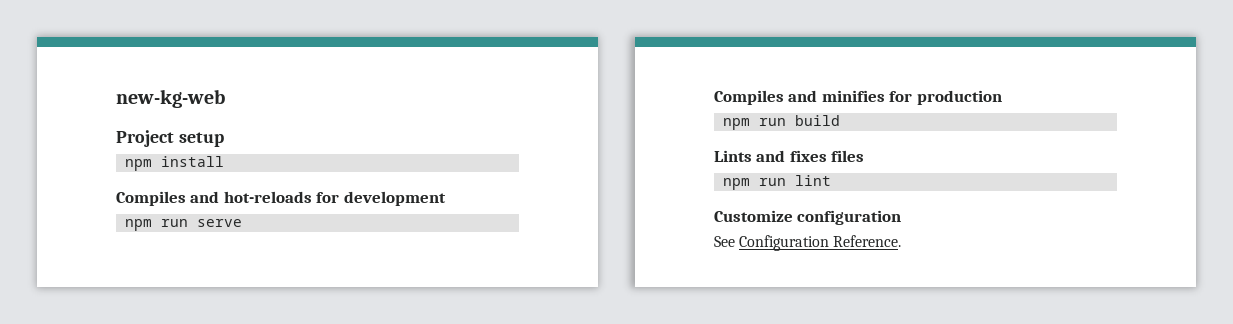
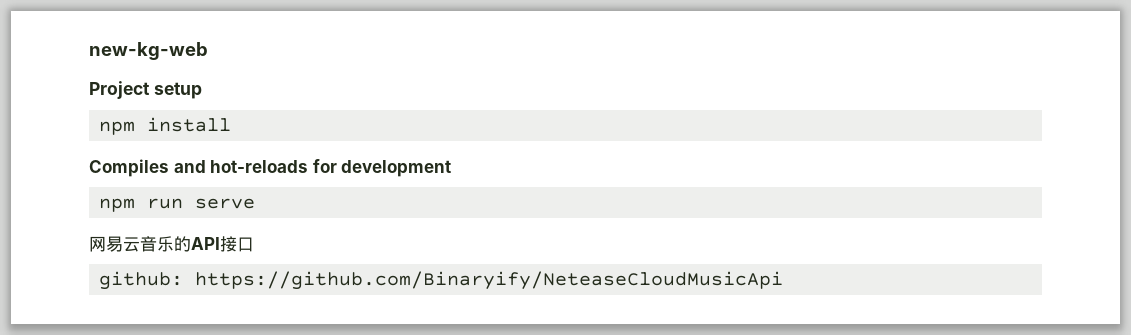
- Compiles and minifies for production
- npm run build
- Lints and fixes files
- npm run lint
- Customize configuration
- See Configuration Reference.
+ 网易云音乐的API接口
+ github: https://github.com/Binaryify/NeteaseCloudMusicApi

